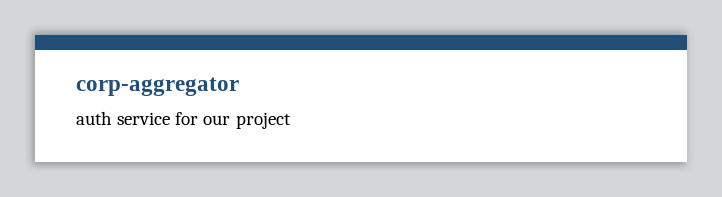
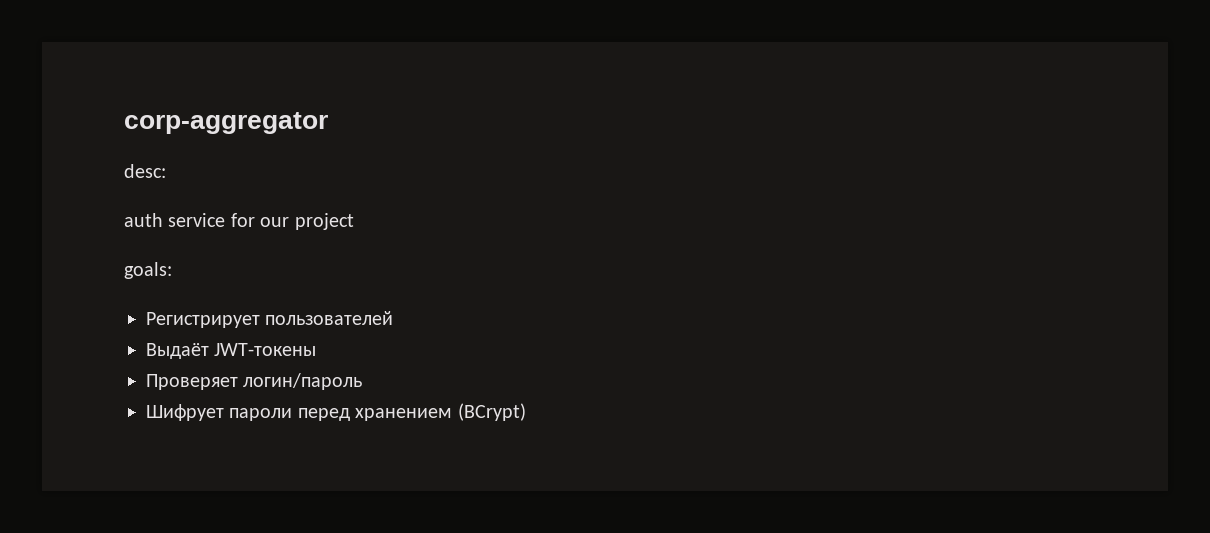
+ desc:
+ goals:
+ Регистрирует пользователей
+ Выдаёт JWT-токены
+ Проверяет логин/пароль
+ Шифрует пароли перед хранением (BCrypt)

